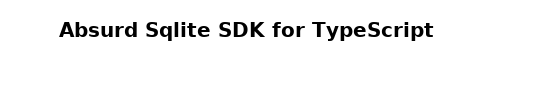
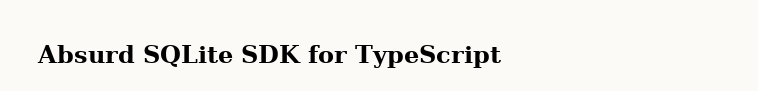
- Absurd Sqlite SDK for TypeScript
+ Absurd SQLite SDK for TypeScript

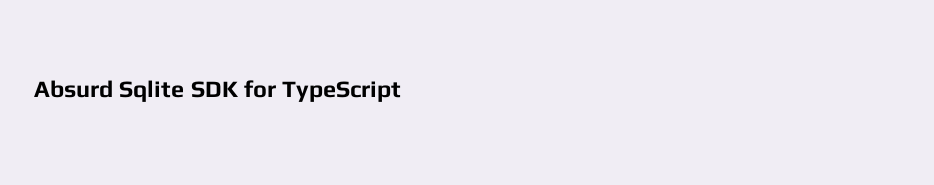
- Absurd SQLite SDK for TypeScript
+ Absurd Sqlite SDK for TypeScript

